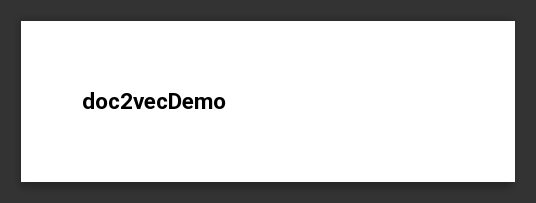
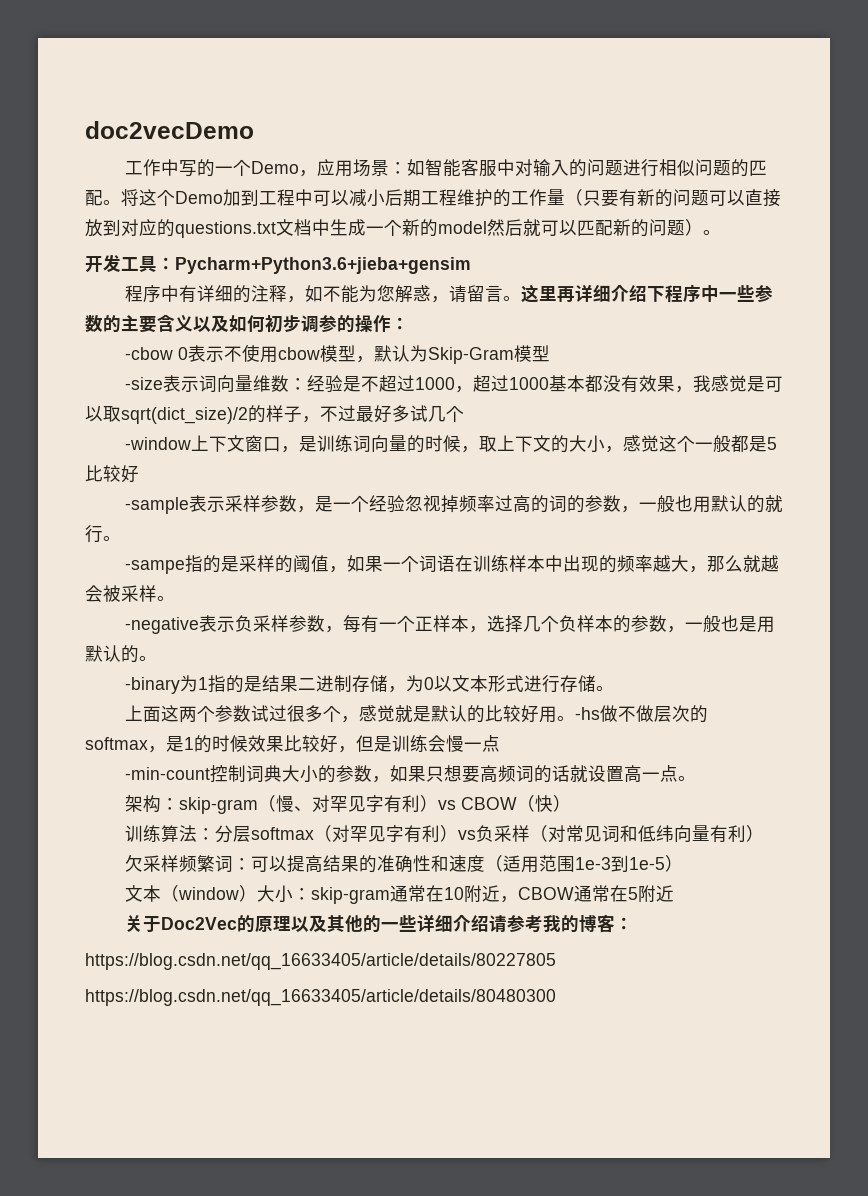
+ 工作中写的一个Demo，应用场景：如智能客服中对输入的问题进行相似问题的匹配。将这个Demo加到工程中可以减小后期工程维护的工作量（只要有新的问题可以直接放到对应的questions.txt文档中生成一个新的model然后就可以匹配新的问题）。
+ 开发工具：Pycharm+Python3.6+jieba+gensim
+ 程序中有详细的注释，如不能为您解惑，请留言。这里再详细介绍下程序中一些参数的主要含义以及如何初步调参的操作：
+ -cbow 0表示不使用cbow模型，默认为Skip-Gram模型
+ -size表示词向量维数：经验是不超过1000，超过1000基本都没有效果，我感觉是可以取sqrt(dict_size)/2的样子，不过最好多试几个
+ -window上下文窗口，是训练词向量的时候，取上下文的大小，感觉这个一般都是5比较好
+ -sample表示采样参数，是一个经验忽视掉频率过高的词的参数，一般也用默认的就行。
+ -sampe指的是采样的阈值，如果一个词语在训练样本中出现的频率越大，那么就越会被采样。
+ -negative表示负采样参数，每有一个正样本，选择几个负样本的参数，一般也是用默认的。
+ -binary为1指的是结果二进制存储，为0以文本形式进行存储。
+ 上面这两个参数试过很多个，感觉就是默认的比较好用。-hs做不做层次的softmax，是1的时候效果比较好，但是训练会慢一点
+ -min-count控制词典大小的参数，如果只想要高频词的话就设置高一点。
+ 架构：skip-gram（慢、对罕见字有利）vs CBOW（快）
+ 训练算法：分层softmax（对罕见字有利）vs负采样（对常见词和低纬向量有利）
+ 欠采样频繁词：可以提高结果的准确性和速度（适用范围1e-3到1e-5）
+ 文本（window）大小：skip-gram通常在10附近，CBOW通常在5附近
+ 关于Doc2Vec的原理以及其他的一些详细介绍请参考我的博客：
+ https://blog.csdn.net/qq_16633405/article/details/80227805
+ https://blog.csdn.net/qq_16633405/article/details/80480300

